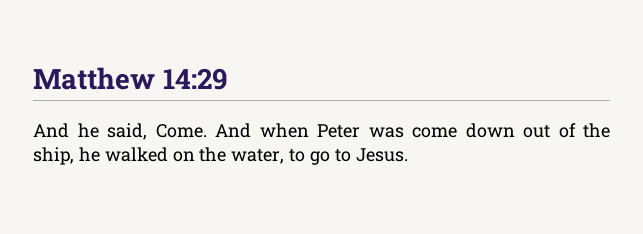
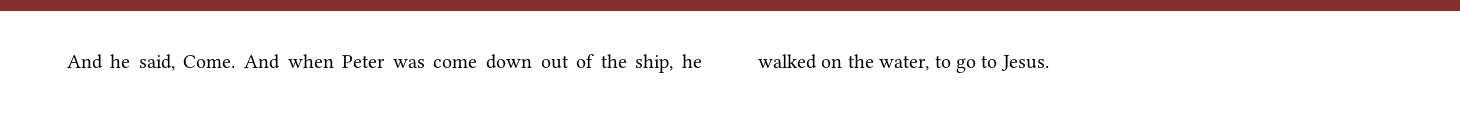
- Matthew 14:29

